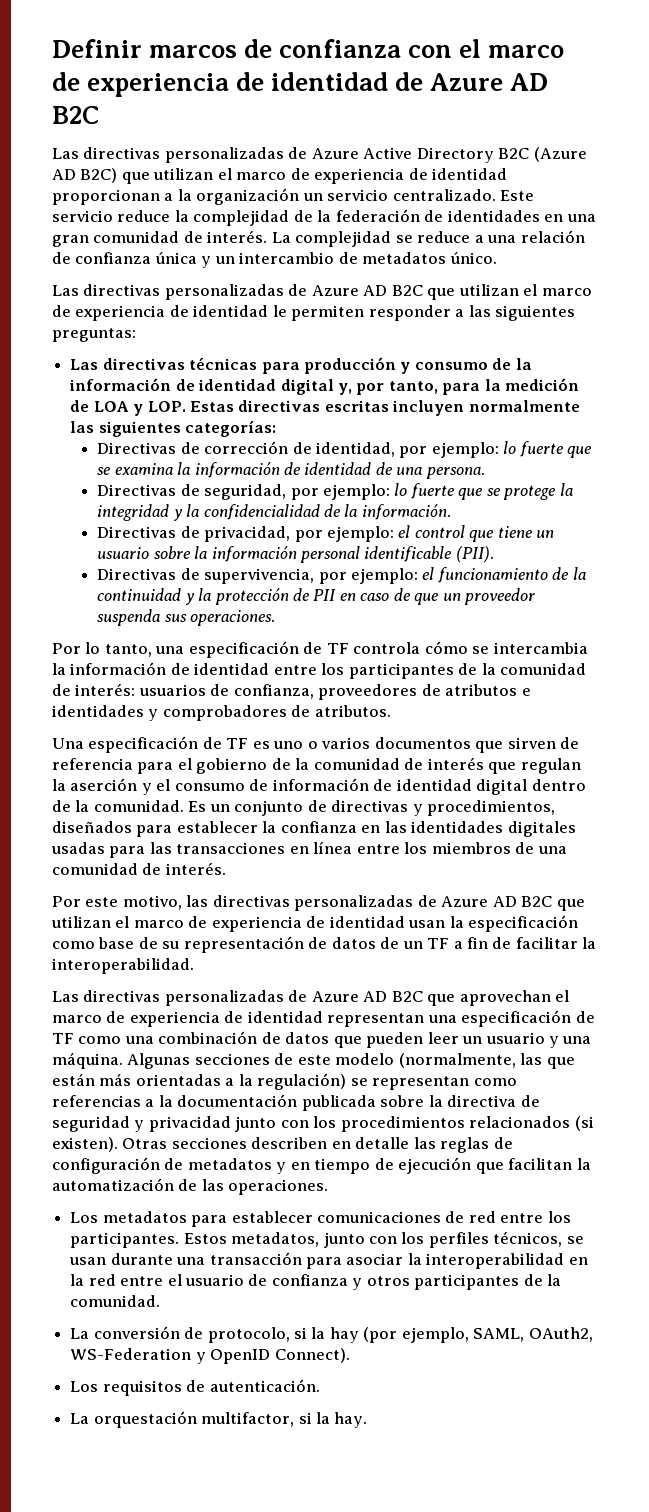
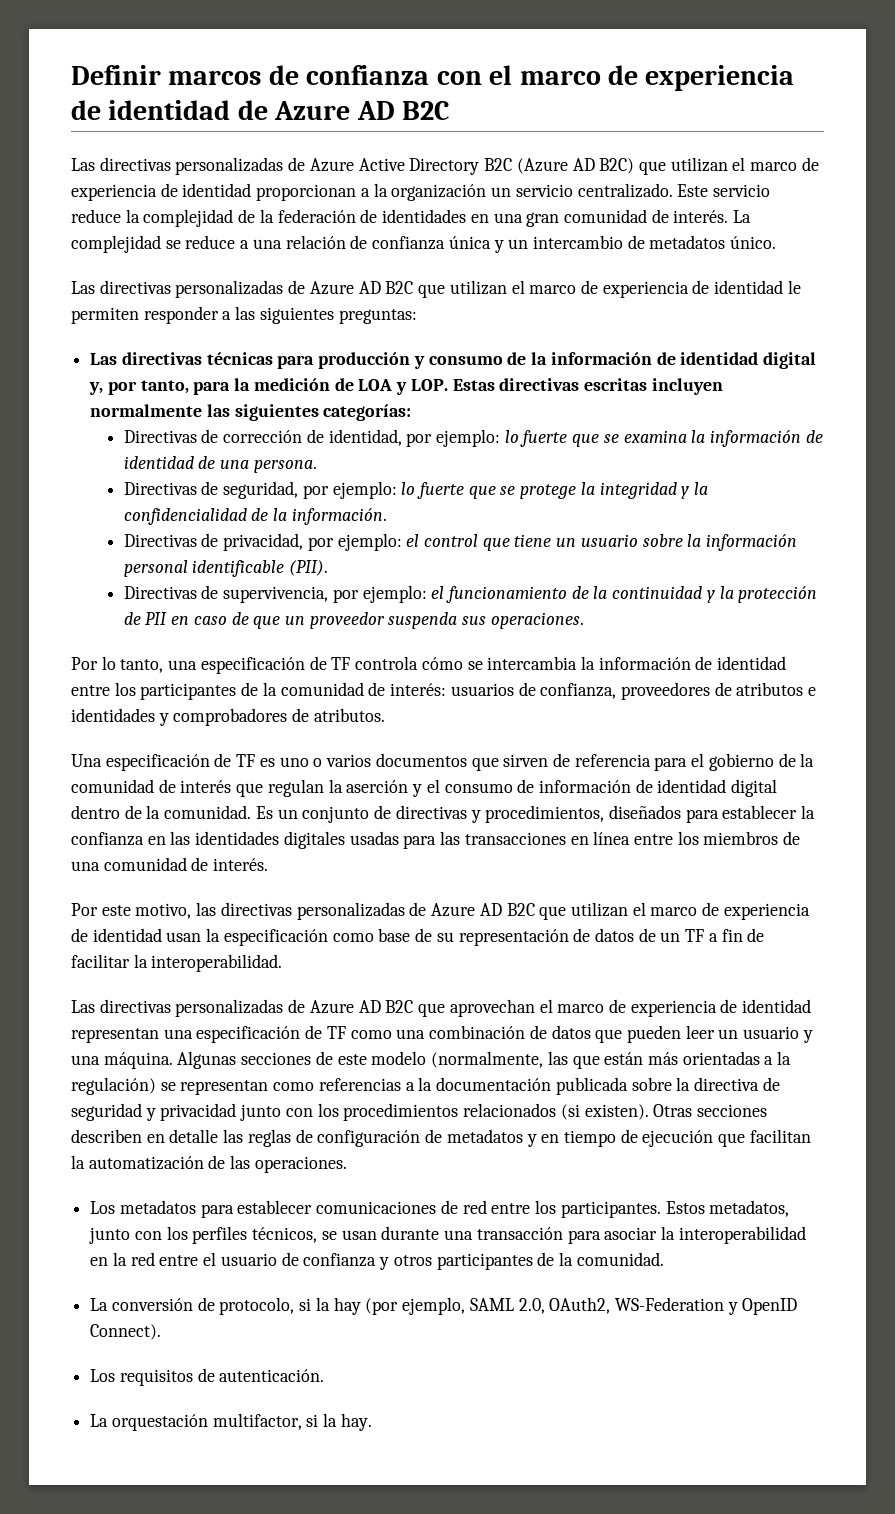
- La conversión de protocolo, si la hay (por ejemplo, SAML, OAuth2, WS-Federation y OpenID Connect).
+ La conversión de protocolo, si la hay (por ejemplo, SAML 2.0, OAuth2, WS-Federation y OpenID Connect).

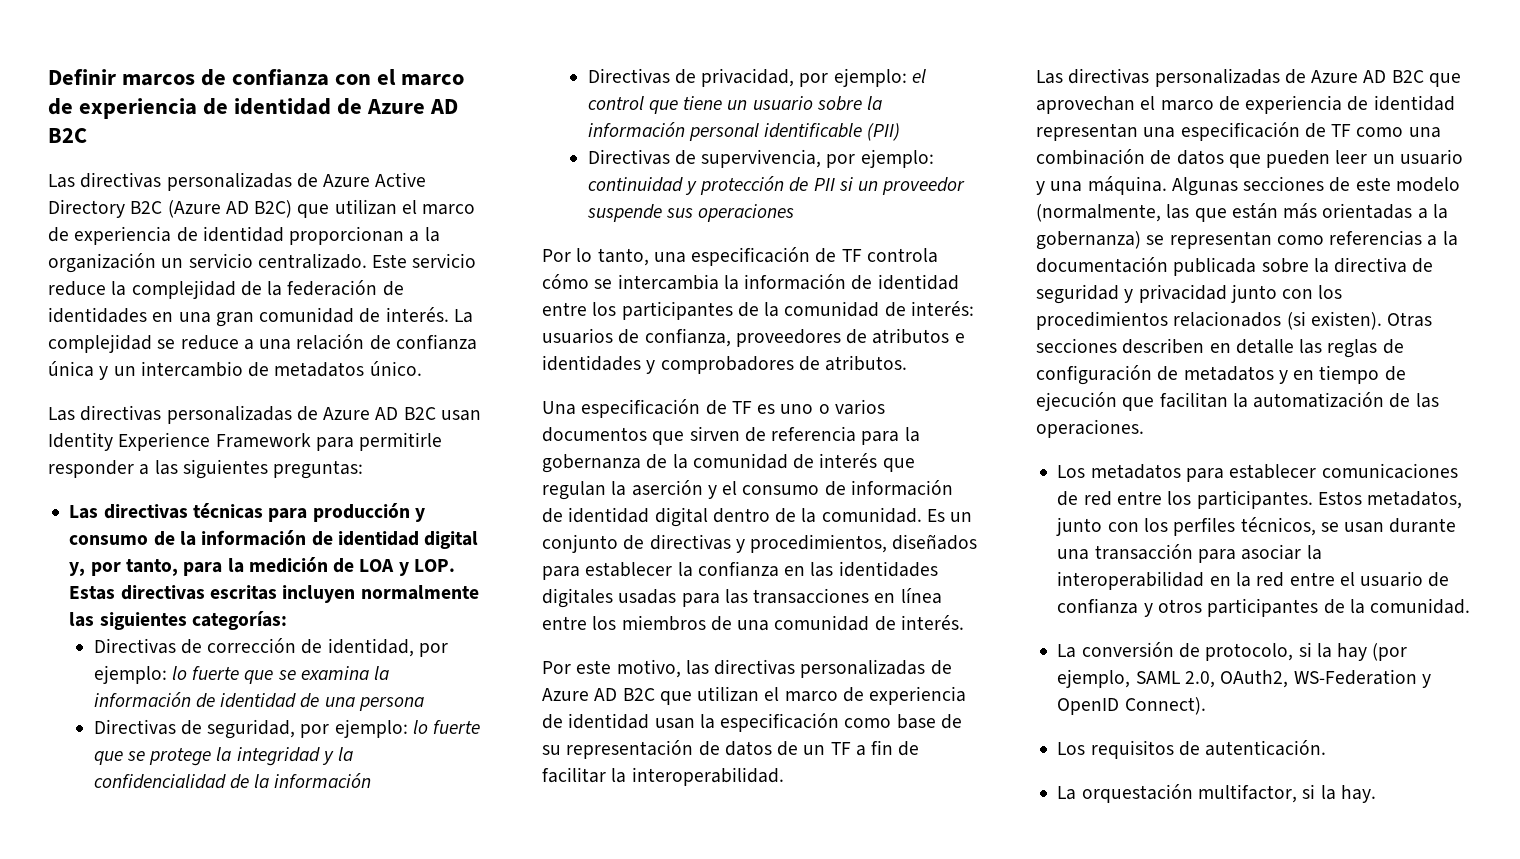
- Las directivas personalizadas de Azure AD B2C que utilizan el marco de experiencia de identidad le permiten responder a las siguientes preguntas:
+ Las directivas personalizadas de Azure AD B2C usan Identity Experience Framework para permitirle responder a las siguientes preguntas:
- Directivas de corrección de identidad, por ejemplo: lo fuerte que se examina la información de identidad de una persona.
+ Directivas de corrección de identidad, por ejemplo: lo fuerte que se examina la información de identidad de una persona
- Directivas de seguridad, por ejemplo: lo fuerte que se protege la integridad y la confidencialidad de la información.
+ Directivas de seguridad, por ejemplo: lo fuerte que se protege la integridad y la confidencialidad de la información
- Directivas de privacidad, por ejemplo: el control que tiene un usuario sobre la información personal identificable (PII).
+ Directivas de privacidad, por ejemplo: el control que tiene un usuario sobre la información personal identificable (PII)
- Directivas de supervivencia, por ejemplo: el funcionamiento de la continuidad y la protección de PII en caso de que un proveedor suspenda sus operaciones.
+ Directivas de supervivencia, por ejemplo: continuidad y protección de PII si un proveedor suspende sus operaciones
- Una especificación de TF es uno o varios documentos que sirven de referencia para el gobierno de la comunidad de interés que regulan la aserción y el consumo de información de identidad digital dentro de la comunidad.
+ Una especificación de TF es uno o varios documentos que sirven de referencia para la gobernanza de la comunidad de interés que regulan la aserción y el consumo de información de identidad digital dentro de la comunidad.
- Algunas secciones de este modelo (normalmente, las que están más orientadas a la regulación) se representan como referencias a la documentación publicada sobre la directiva de seguridad y privacidad junto con los procedimientos relacionados (si existen).
+ Algunas secciones de este modelo (normalmente, las que están más orientadas a la gobernanza) se representan como referencias a la documentación publicada sobre la directiva de seguridad y privacidad junto con los procedimientos relacionados (si existen).

